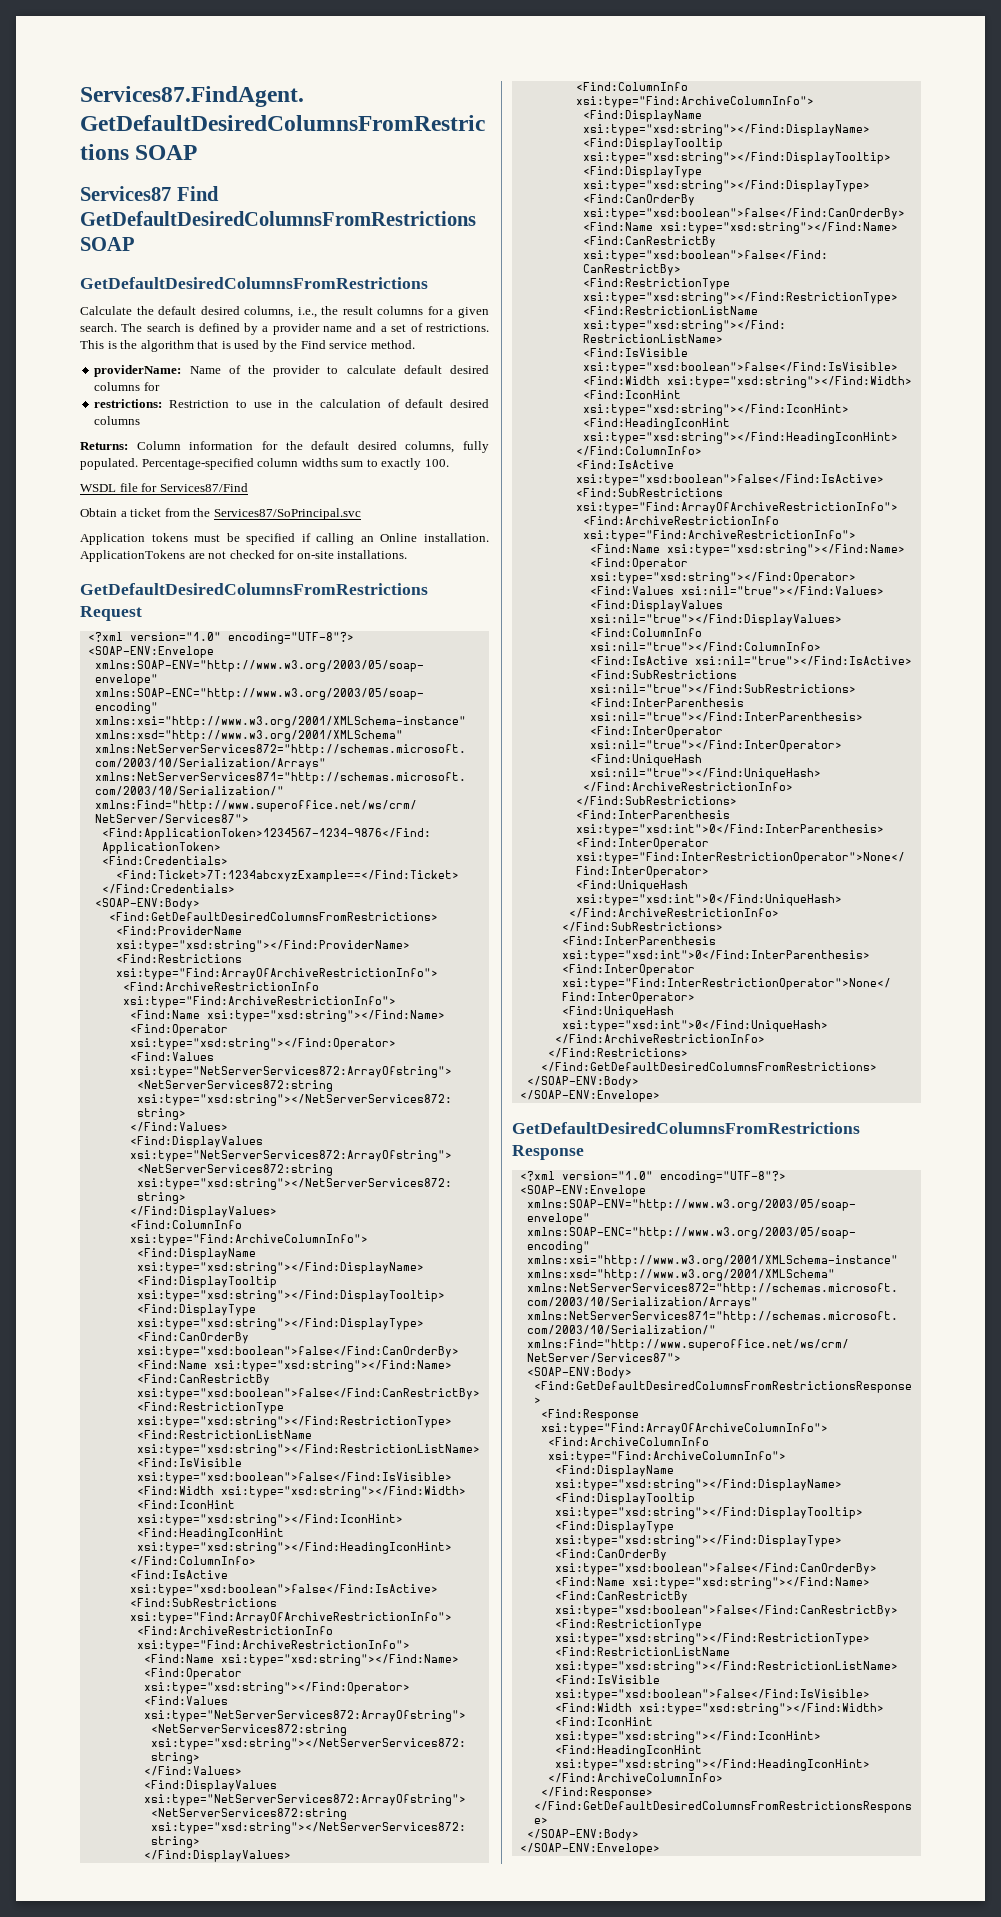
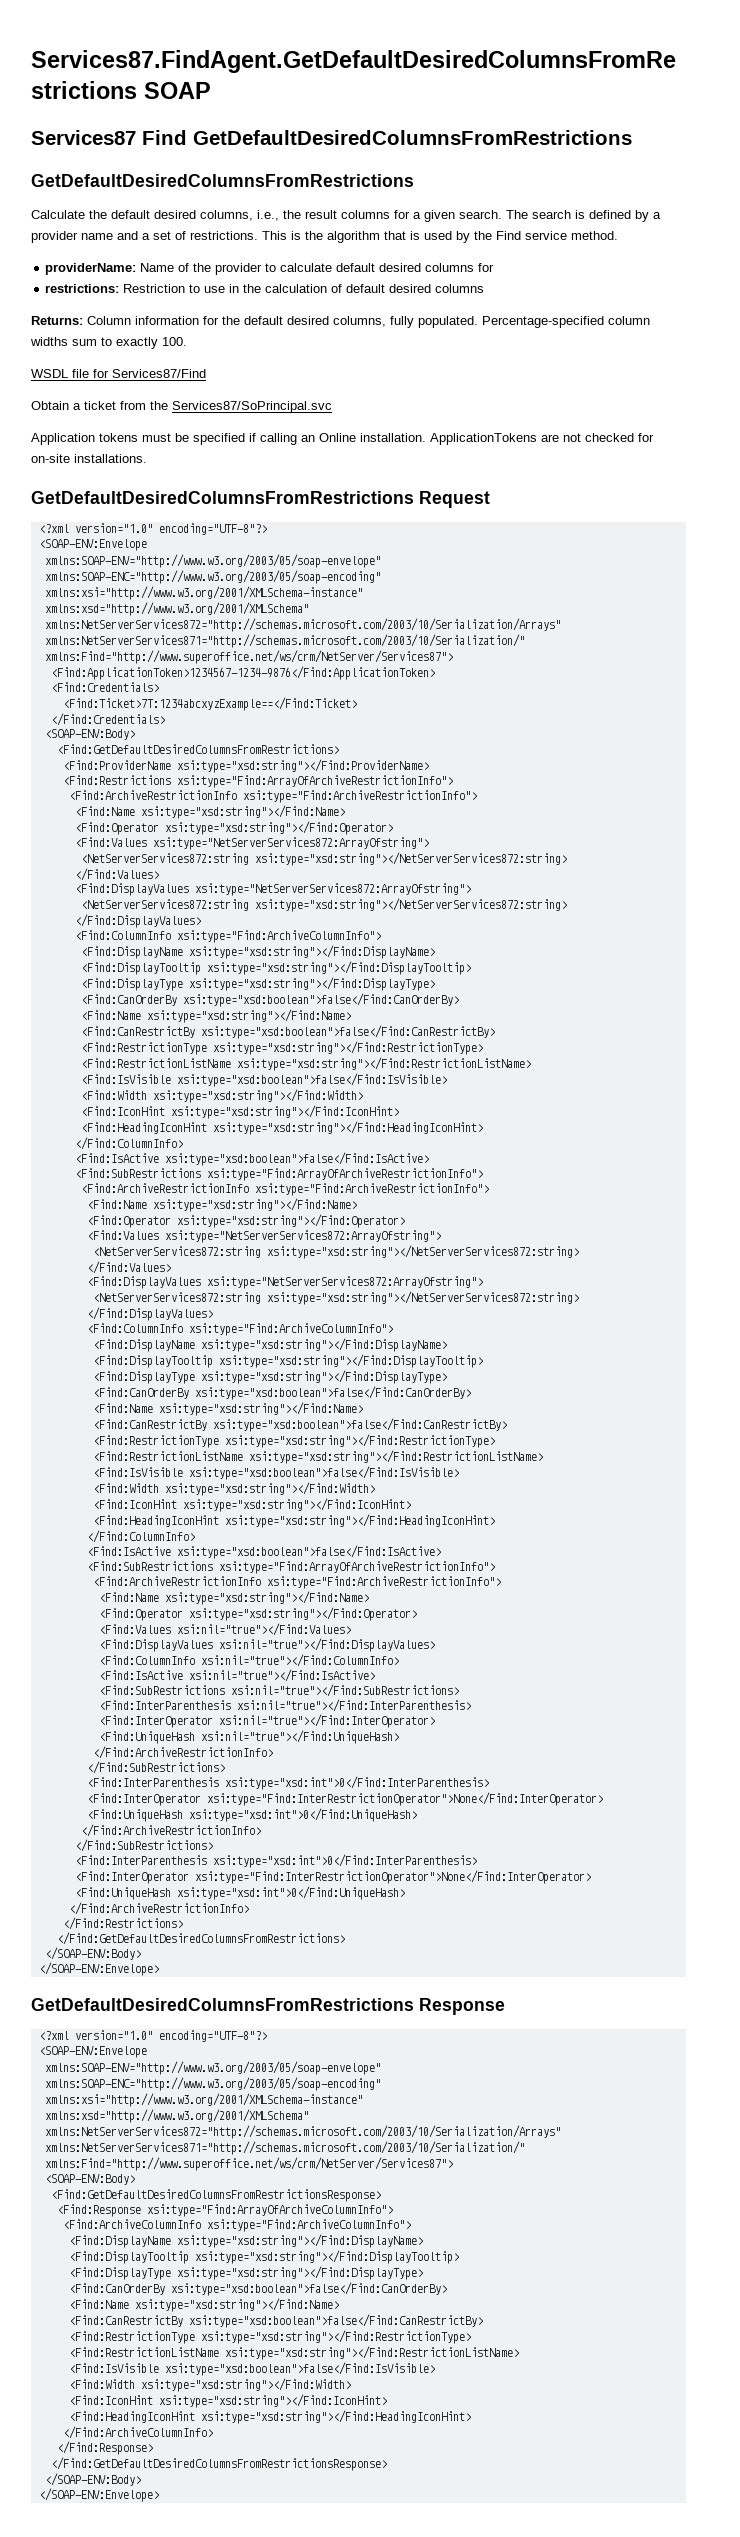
- Services87 Find GetDefaultDesiredColumnsFromRestrictions SOAP
+ Services87 Find GetDefaultDesiredColumnsFromRestrictions

